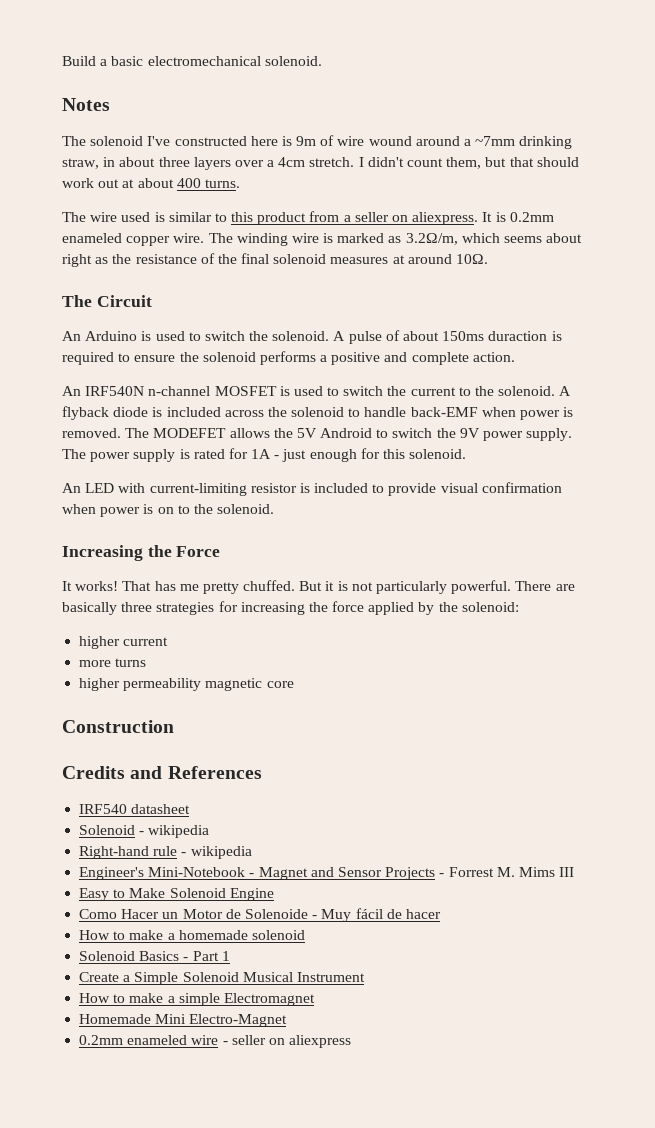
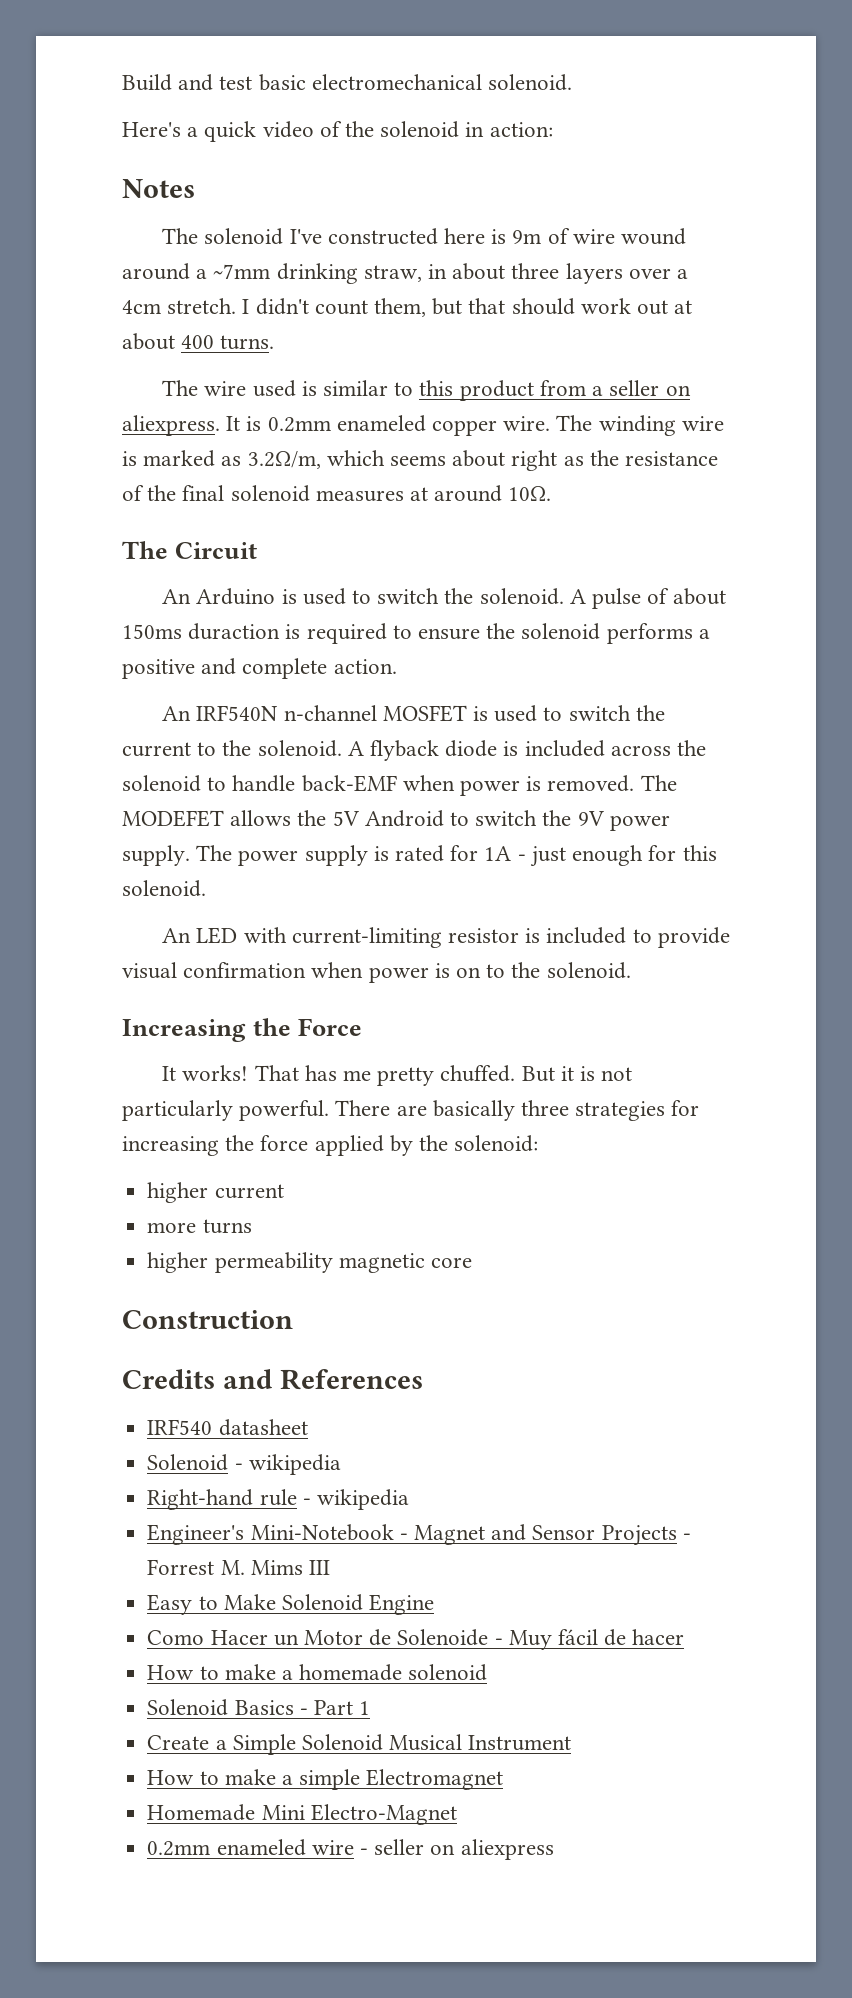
- Build a basic electromechanical solenoid.
+ Build and test basic electromechanical solenoid.
+ Here's a quick video of the solenoid in action:

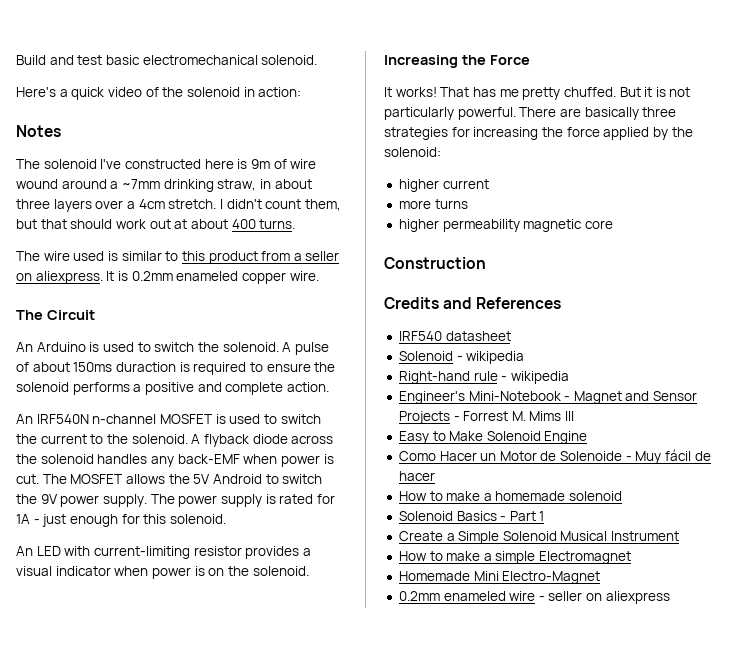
- The winding wire is marked as 3.2Ω/m, which seems about right as the resistance of the final solenoid measures at around 10Ω.
- A flyback diode is included across the solenoid to handle back-EMF when power is removed. The MODEFET allows the 5V Android to switch the 9V power supply.
+ A flyback diode across the solenoid handles any back-EMF when power is cut. The MOSFET allows the 5V Android to switch the 9V power supply.
- An LED with current-limiting resistor is included to provide visual confirmation when power is on to the solenoid.
+ An LED with current-limiting resistor provides a visual indicator when power is on the solenoid.

